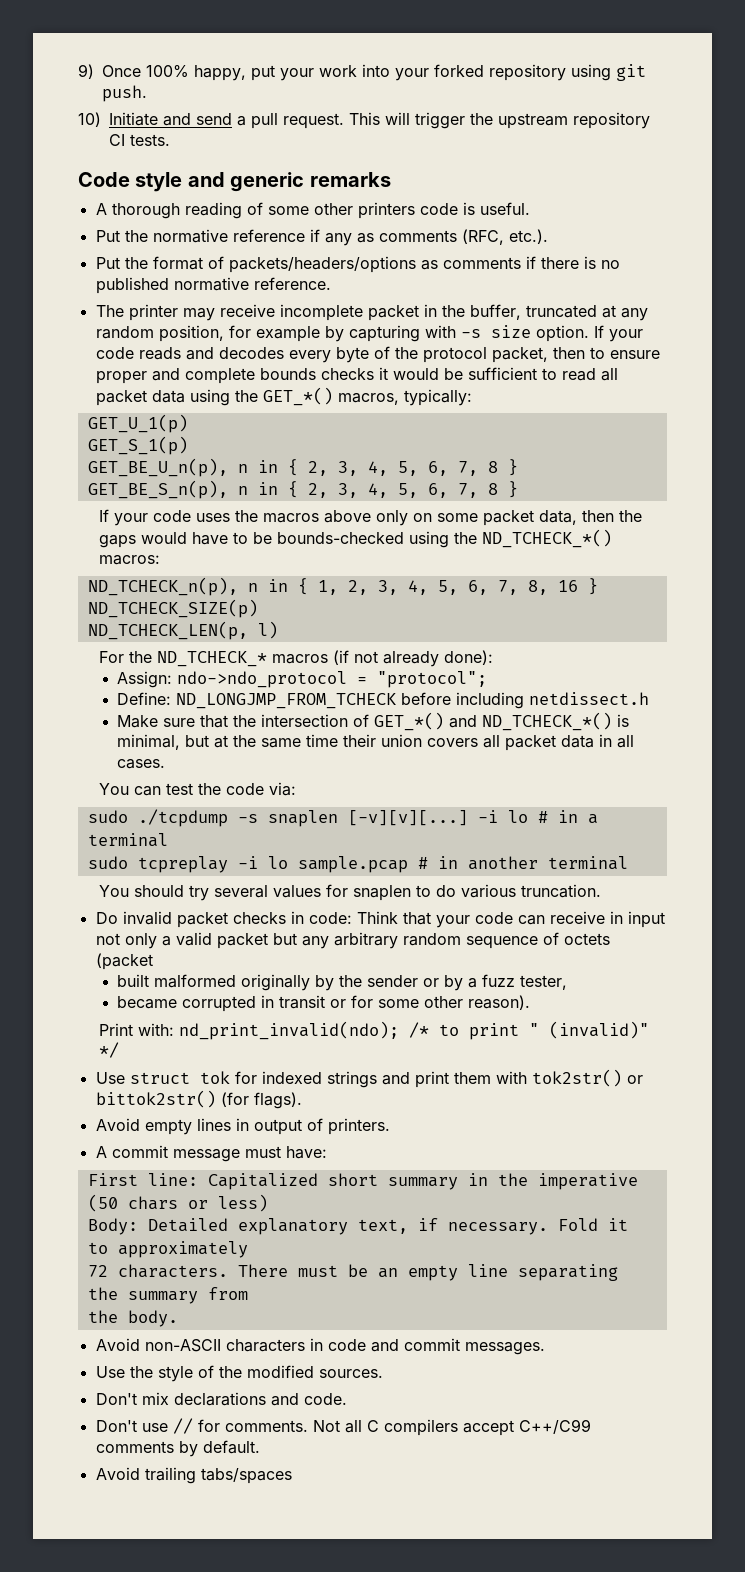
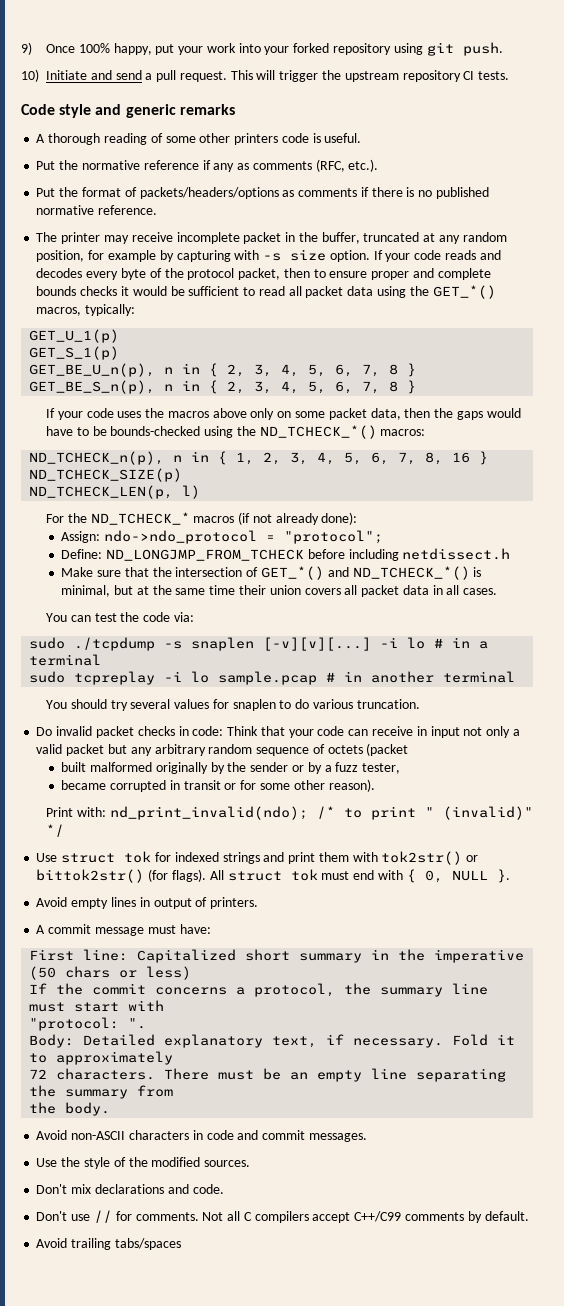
+ All struct tok must end with { 0, NULL }.
+ If the commit concerns a protocol, the summary line must start with
+ "protocol: ".

